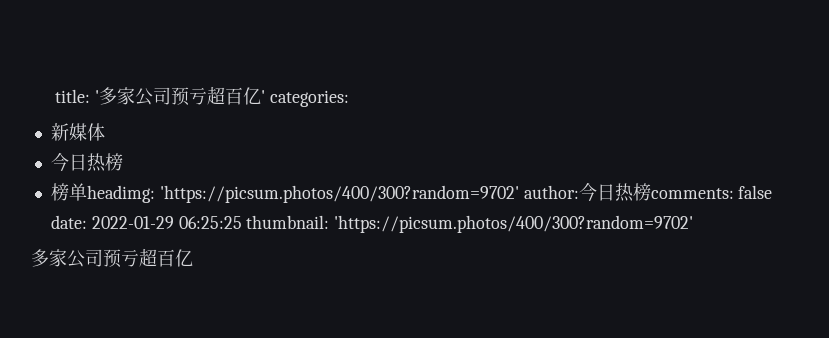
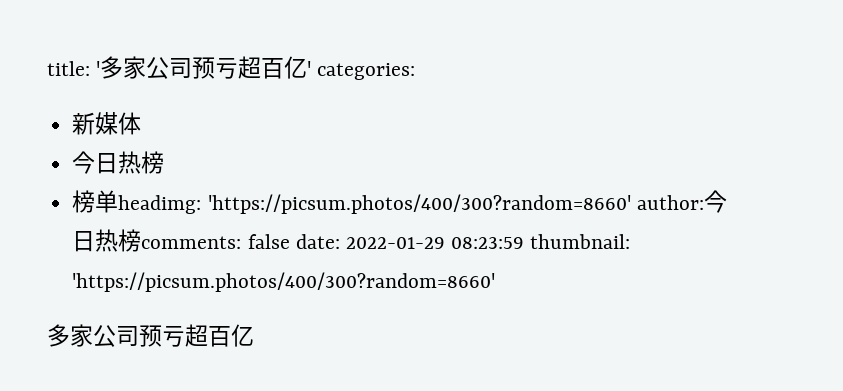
- 榜单headimg: 'https://picsum.photos/400/300?random=9702' author:今日热榜comments: false date: 2022-01-29 06:25:25 thumbnail: 'https://picsum.photos/400/300?random=9702'
+ 榜单headimg: 'https://picsum.photos/400/300?random=8660' author:今日热榜comments: false date: 2022-01-29 08:23:59 thumbnail: 'https://picsum.photos/400/300?random=8660'

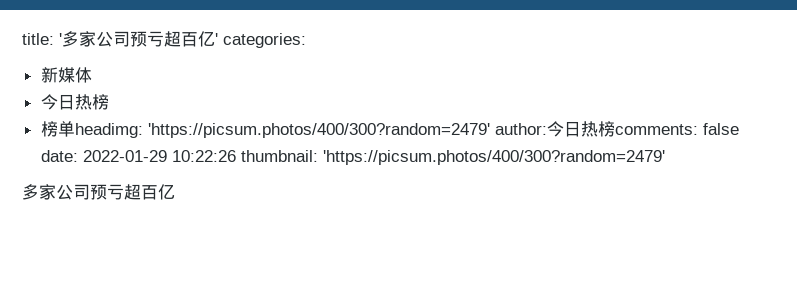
- 榜单headimg: 'https://picsum.photos/400/300?random=8660' author:今日热榜comments: false date: 2022-01-29 08:23:59 thumbnail: 'https://picsum.photos/400/300?random=8660'
+ 榜单headimg: 'https://picsum.photos/400/300?random=2479' author:今日热榜comments: false date: 2022-01-29 10:22:26 thumbnail: 'https://picsum.photos/400/300?random=2479'

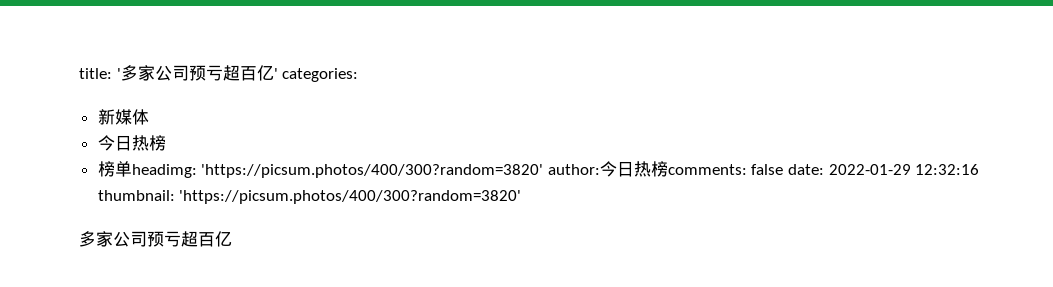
- 榜单headimg: 'https://picsum.photos/400/300?random=2479' author:今日热榜comments: false date: 2022-01-29 10:22:26 thumbnail: 'https://picsum.photos/400/300?random=2479'
+ 榜单headimg: 'https://picsum.photos/400/300?random=3820' author:今日热榜comments: false date: 2022-01-29 12:32:16 thumbnail: 'https://picsum.photos/400/300?random=3820'

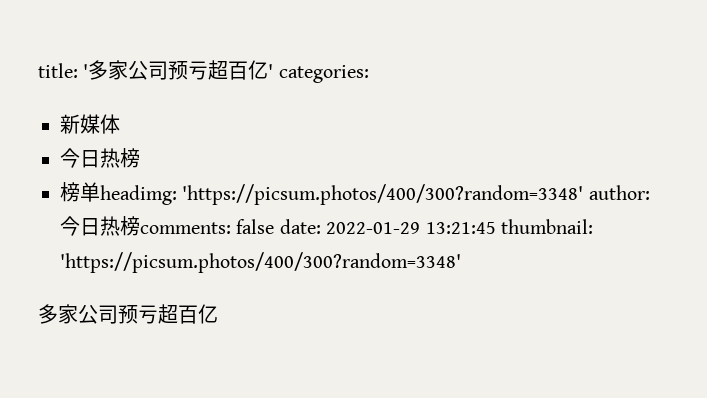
- 榜单headimg: 'https://picsum.photos/400/300?random=3820' author:今日热榜comments: false date: 2022-01-29 12:32:16 thumbnail: 'https://picsum.photos/400/300?random=3820'
+ 榜单headimg: 'https://picsum.photos/400/300?random=3348' author:今日热榜comments: false date: 2022-01-29 13:21:45 thumbnail: 'https://picsum.photos/400/300?random=3348'

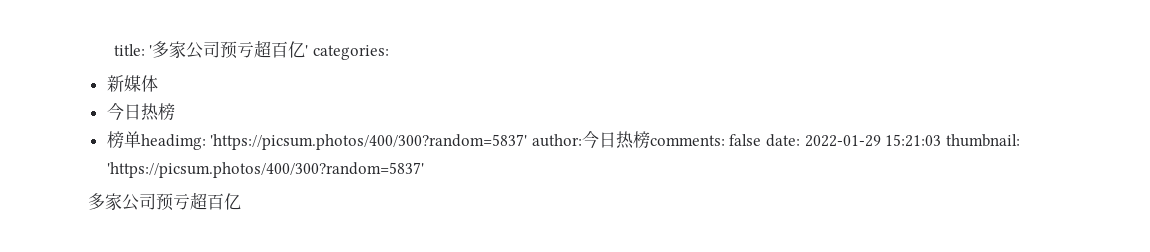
- 榜单headimg: 'https://picsum.photos/400/300?random=3348' author:今日热榜comments: false date: 2022-01-29 13:21:45 thumbnail: 'https://picsum.photos/400/300?random=3348'
+ 榜单headimg: 'https://picsum.photos/400/300?random=5837' author:今日热榜comments: false date: 2022-01-29 15:21:03 thumbnail: 'https://picsum.photos/400/300?random=5837'

